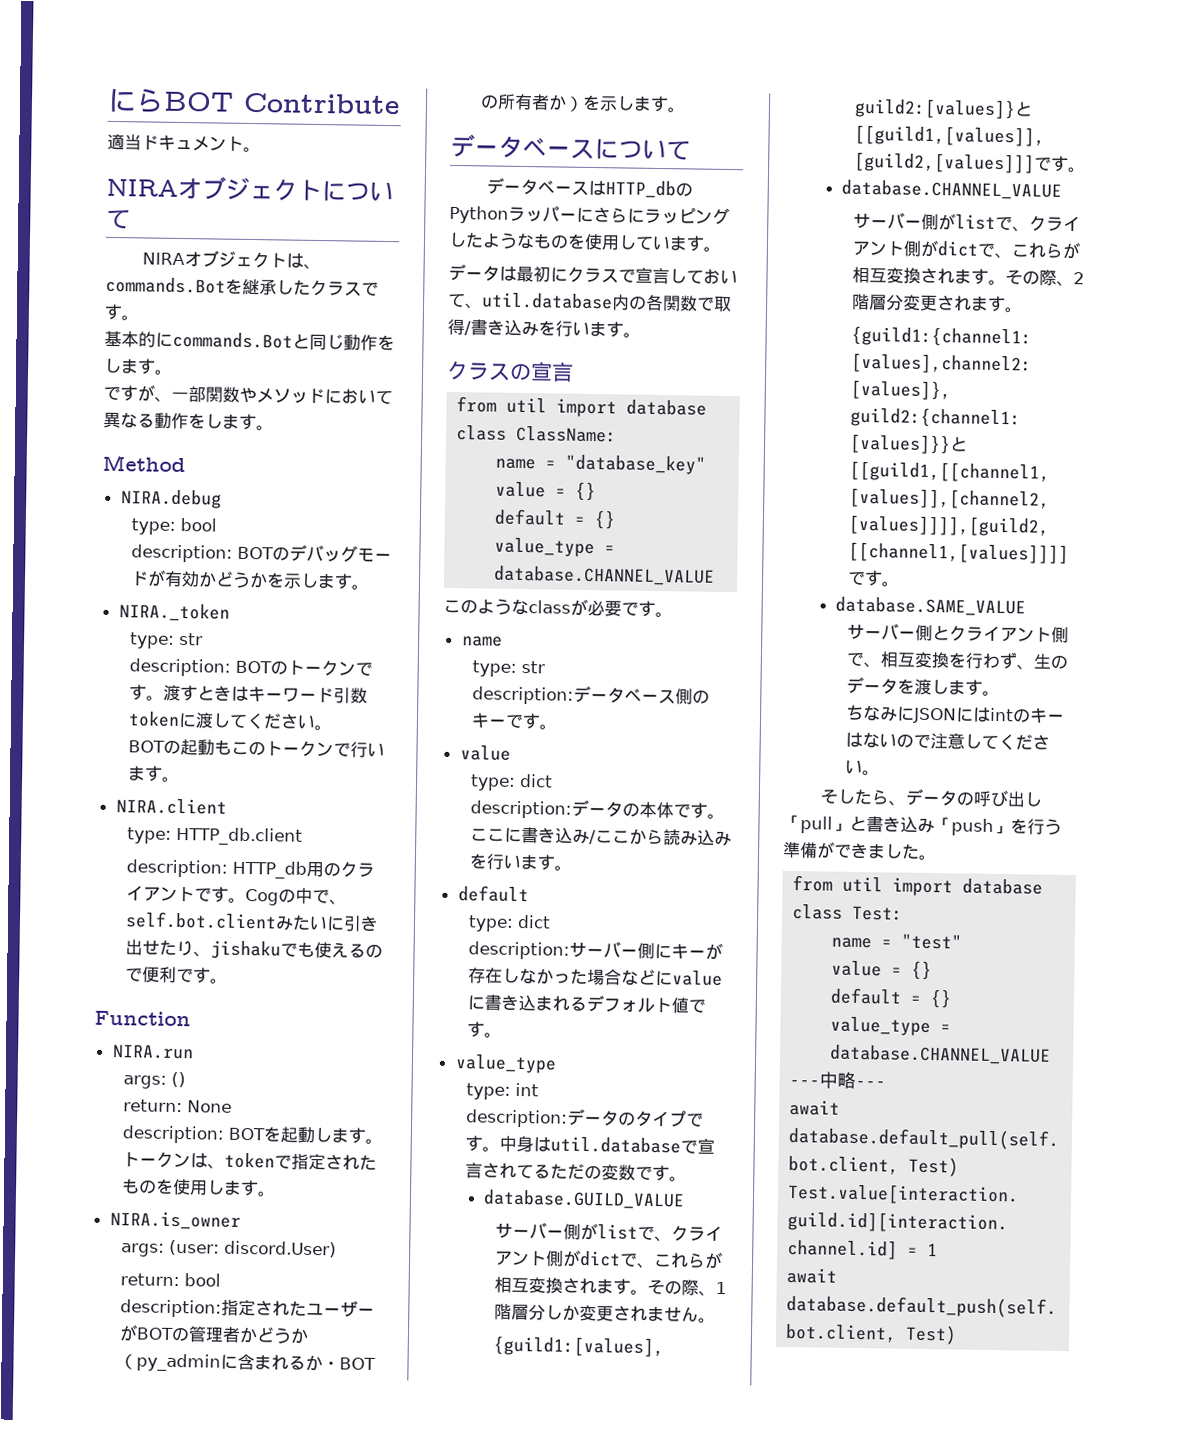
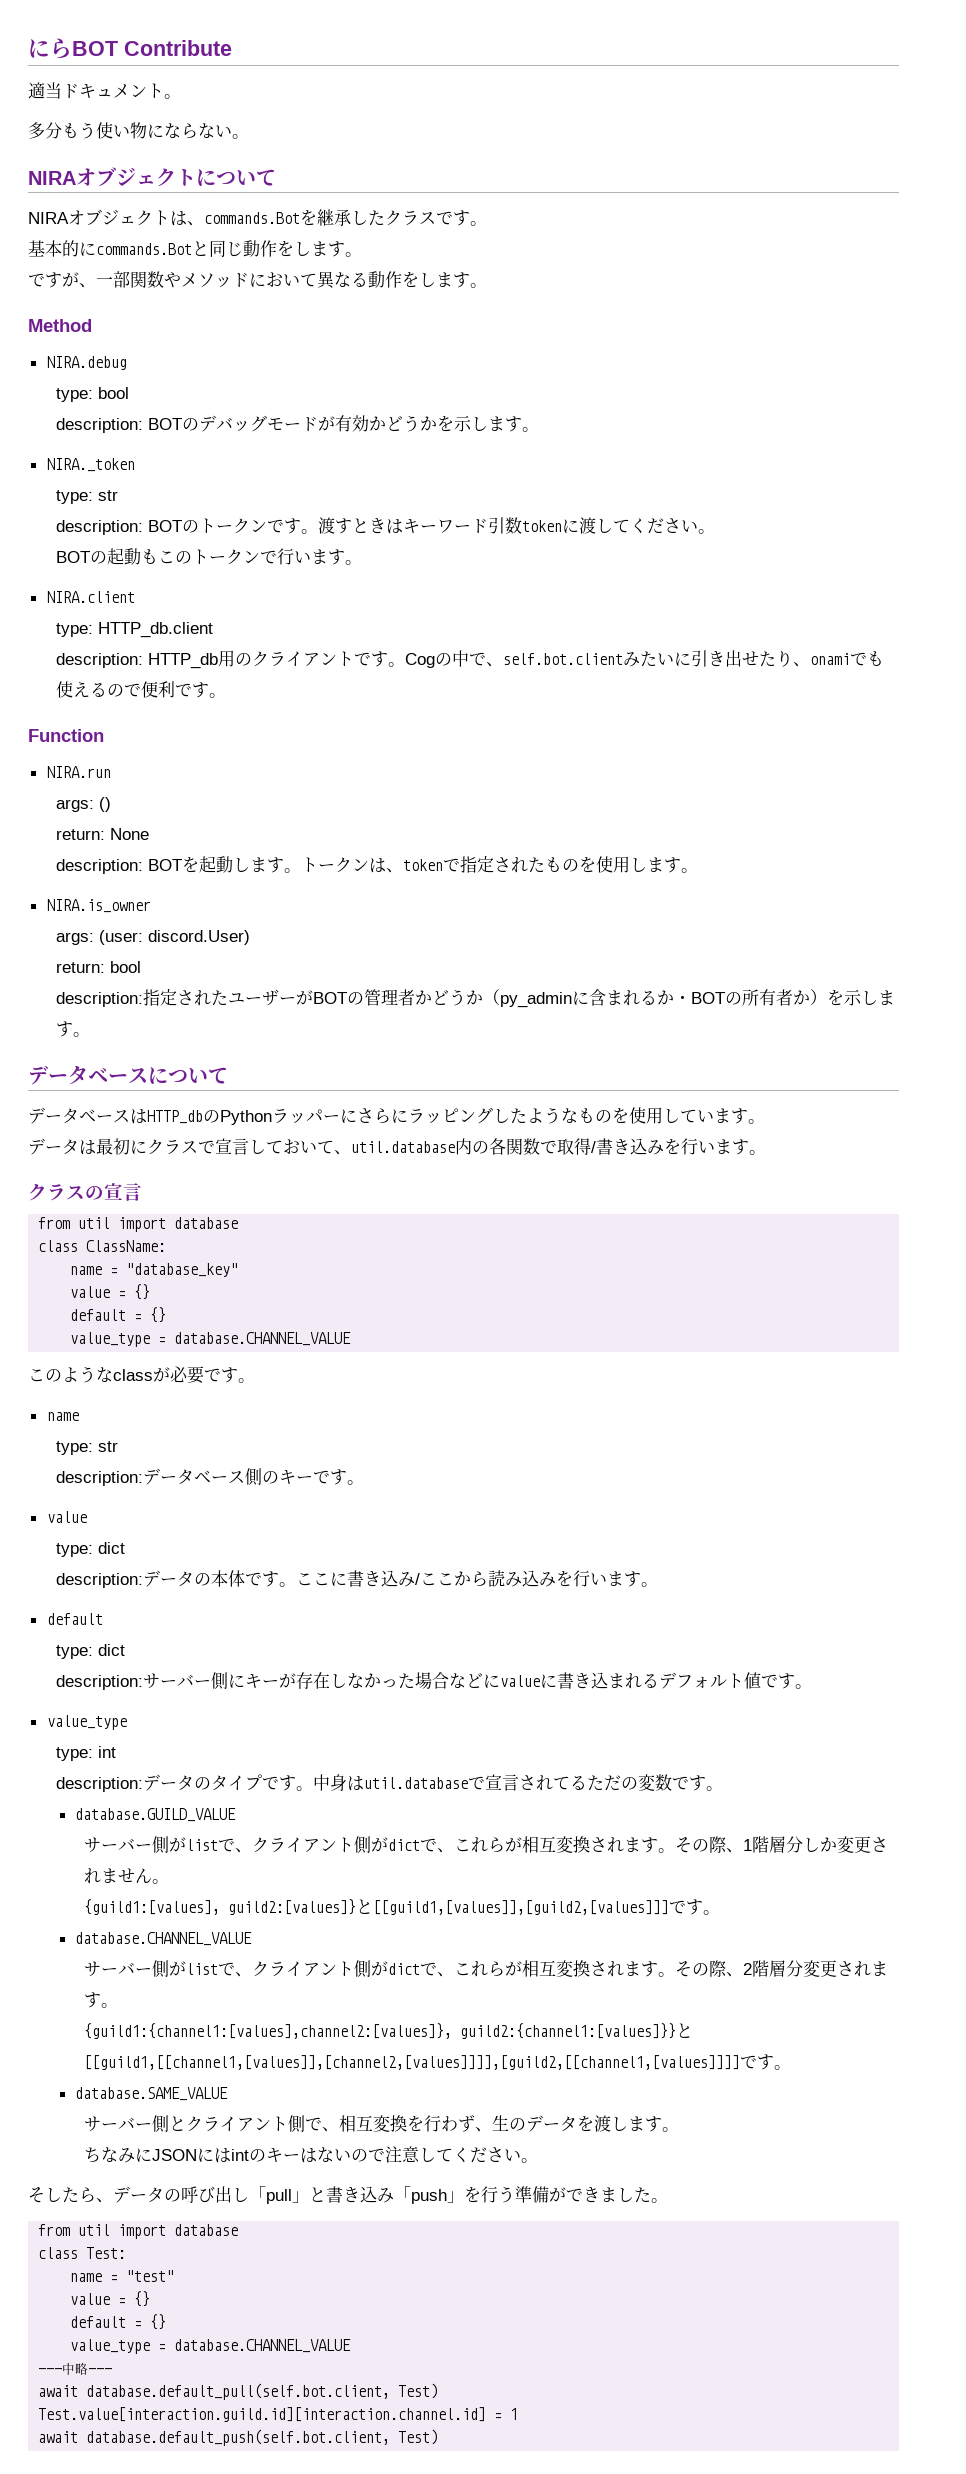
+ 多分もう使い物にならない。
- Cogの中で、self.bot.clientみたいに引き出せたり、jishakuでも使えるので便利です。
+ Cogの中で、self.bot.clientみたいに引き出せたり、onamiでも使えるので便利です。

